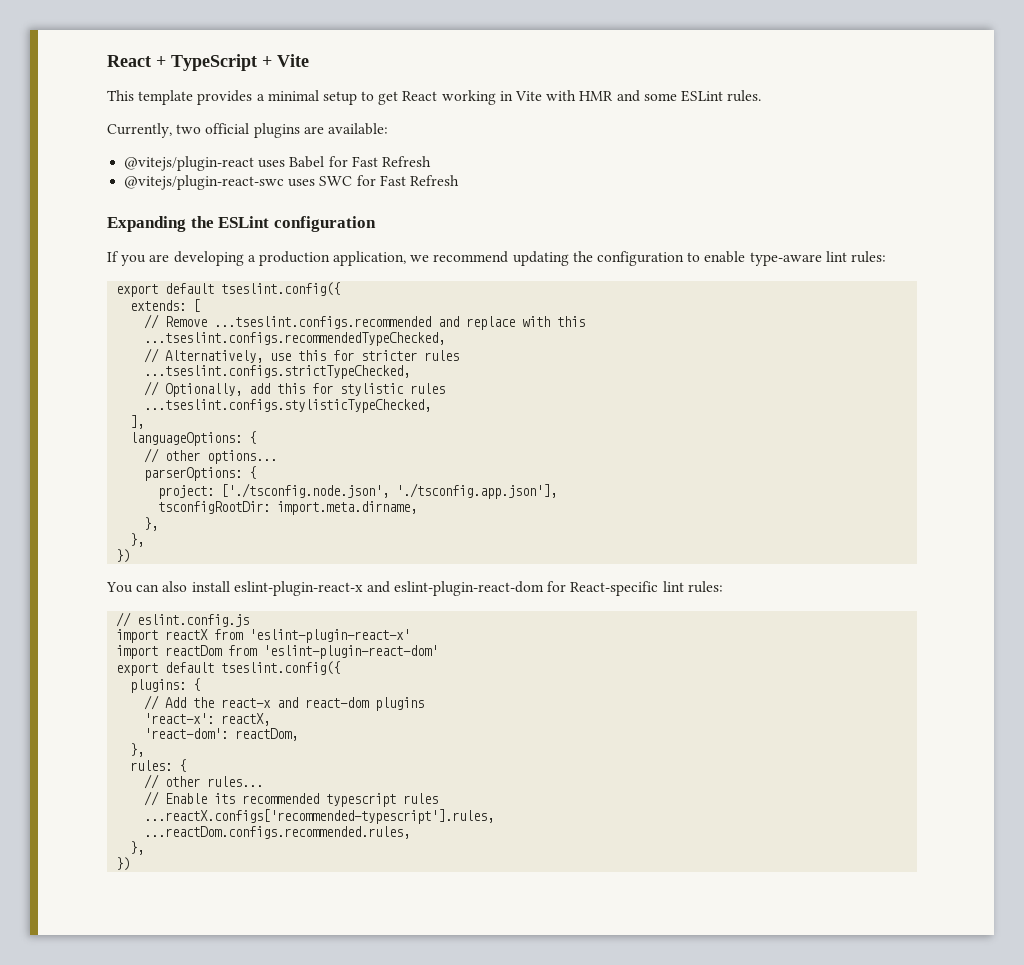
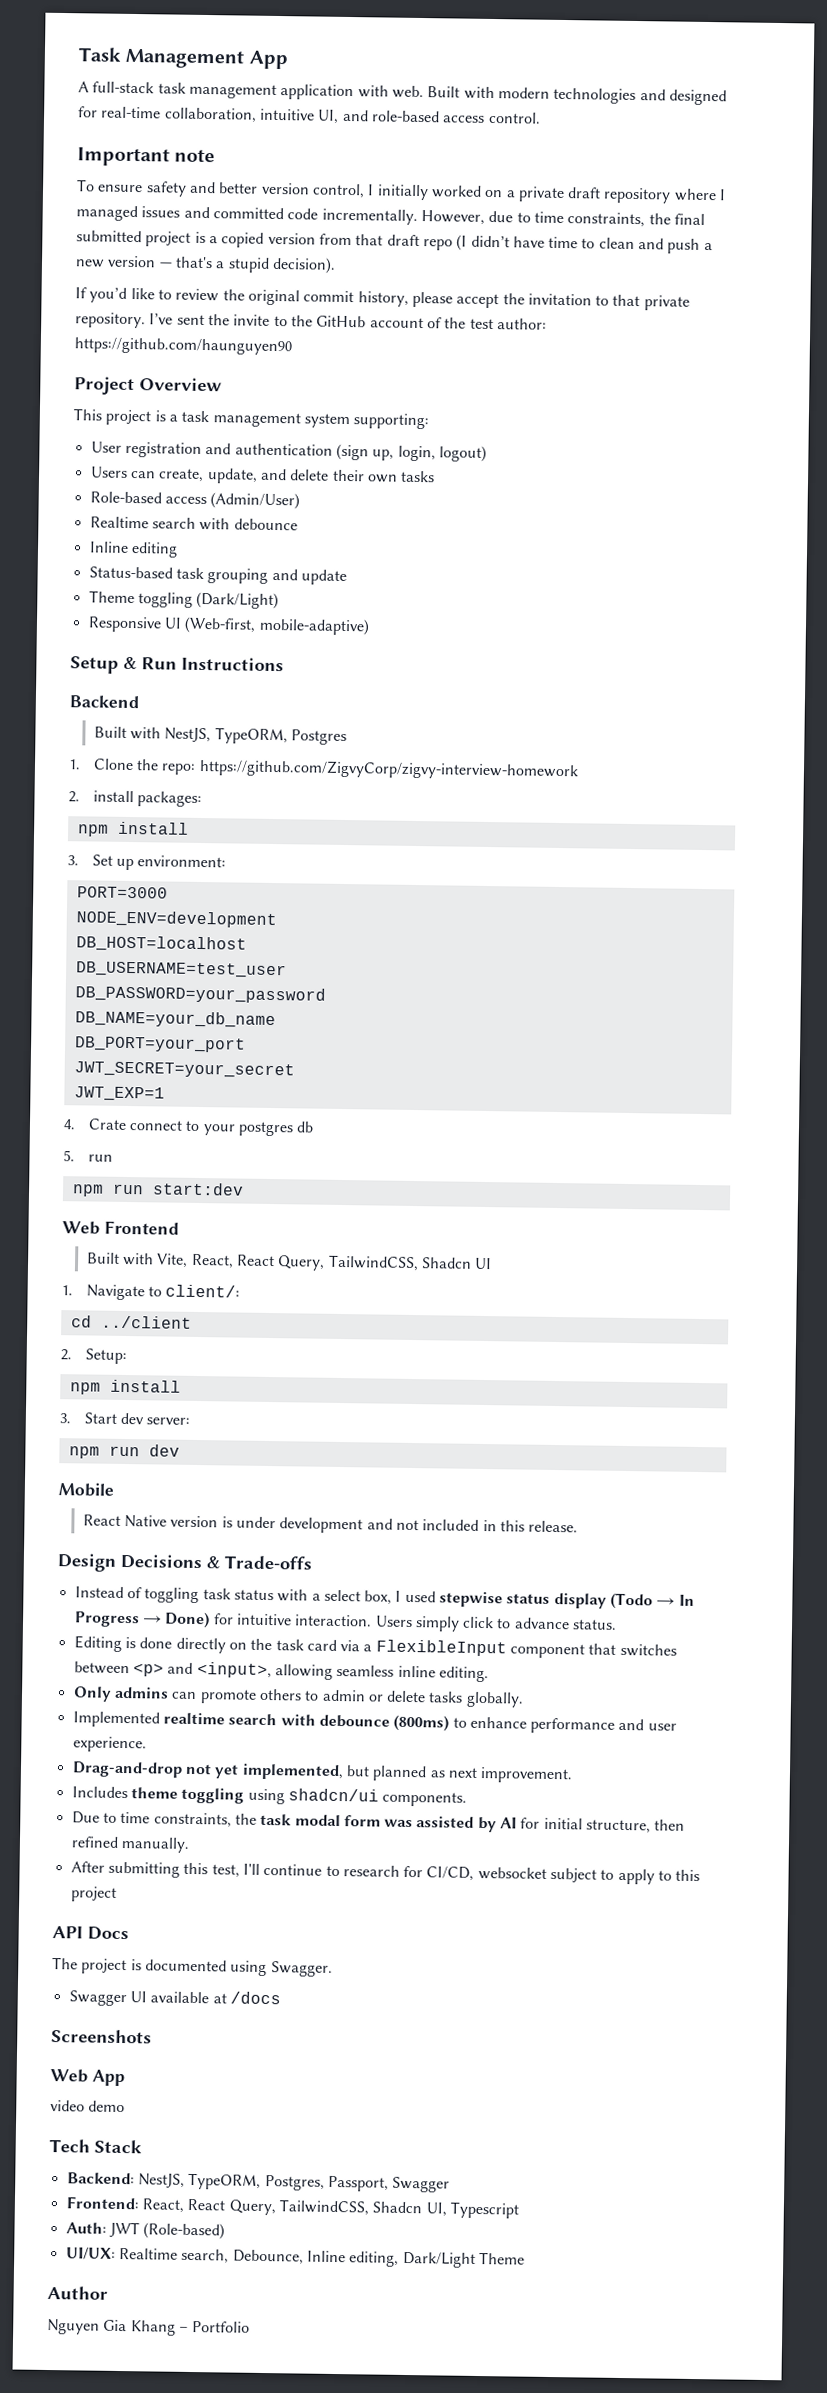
- React + TypeScript + Vite
- This template provides a minimal setup to get React working in Vite with HMR and some ESLint rules.
- Currently, two official plugins are available:
- @vitejs/plugin-react uses Babel for Fast Refresh
- @vitejs/plugin-react-swc uses SWC for Fast Refresh
- Expanding the ESLint configuration
- If you are developing a production application, we recommend updating the configuration to enable type-aware lint rules:
- export default tseslint.config({
- extends: [
- // Remove ...tseslint.configs.recommended and replace with this
- ...tseslint.configs.recommendedTypeChecked,
- // Alternatively, use this for stricter rules
- ...tseslint.configs.strictTypeChecked,
- // Optionally, add this for stylistic rules
- ...tseslint.configs.stylisticTypeChecked,
- ],
- languageOptions: {
- // other options...
- parserOptions: {
- project: ['./tsconfig.node.json', './tsconfig.app.json'],
- tsconfigRootDir: import.meta.dirname,
- },
- },
- })
- You can also install eslint-plugin-react-x and eslint-plugin-react-dom for React-specific lint rules:
- // eslint.config.js
- import reactX from 'eslint-plugin-react-x'
- import reactDom from 'eslint-plugin-react-dom'
- export default tseslint.config({
- plugins: {
- // Add the react-x and react-dom plugins
- 'react-x': reactX,
- 'react-dom': reactDom,
- },
- rules: {
- // other rules...
- // Enable its recommended typescript rules
- ...reactX.configs['recommended-typescript'].rules,
- ...reactDom.configs.recommended.rules,
- },
- })
+ Task Management App
+ A full-stack task management application with web. Built with modern technologies and designed for real-time collaboration, intuitive UI, and role-based access control.
+ Important note
+ To ensure safety and better version control, I initially worked on a private draft repository where I managed issues and committed code incrementally. However, due to time constraints, the final submitted project is a copied version from that draft repo (I didn’t have time to clean and push a new version — that's a stupid decision).
+ If you’d like to review the original commit history, please accept the invitation to that private repository. I’ve sent the invite to the GitHub account of the test author: https://github.com/haunguyen90
+ Project Overview
+ This project is a task management system supporting:
+ User registration and authentication (sign up, login, logout)
+ Users can create, update, and delete their own tasks
+ Role-based access (Admin/User)
+ Realtime search with debounce
+ Inline editing
+ Status-based task grouping and update
+ Theme toggling (Dark/Light)
+ Responsive UI (Web-first, mobile-adaptive)
+ Setup & Run Instructions
+ Backend
+ Built with NestJS, TypeORM, Postgres
+ 1. Clone the repo: https://github.com/ZigvyCorp/zigvy-interview-homework
+ 2. install packages:
+ npm install
+ 3. Set up environment:
+ PORT=3000
+ NODE_ENV=development
+ DB_HOST=localhost
+ DB_USERNAME=test_user
+ DB_PASSWORD=your_password
+ DB_NAME=your_db_name
+ DB_PORT=your_port
+ JWT_SECRET=your_secret
+ JWT_EXP=1
+ 4. Crate connect to your postgres db
+ 5. run
+ npm run start:dev
+ Web Frontend
+ Built with Vite, React, React Query, TailwindCSS, Shadcn UI
+ 1. Navigate to client/:
+ cd ../client
+ 2. Setup:
+ npm install
+ 3. Start dev server:
+ npm run dev
+ Mobile
+ React Native version is under development and not included in this release.
+ Design Decisions & Trade-offs
+ Instead of toggling task status with a select box, I used stepwise status display (Todo → In Progress → Done) for intuitive interaction. Users simply click to advance status.
+ Editing is done directly on the task card via a FlexibleInput component that switches between <p> and <input>, allowing seamless inline editing.
+ Only admins can promote others to admin or delete tasks globally.
+ Implemented realtime search with debounce (800ms) to enhance performance and user experience.
+ Drag-and-drop not yet implemented, but planned as next improvement.
+ Includes theme toggling using shadcn/ui components.
+ Due to time constraints, the task modal form was assisted by AI for initial structure, then refined manually.
+ After submitting this test, I'll continue to research for CI/CD, websocket subject to apply to this project
+ API Docs
+ The project is documented using Swagger.
+ Swagger UI available at /docs
+ Screenshots
+ Web App
+ video demo
+ Tech Stack
+ Backend: NestJS, TypeORM, Postgres, Passport, Swagger
+ Frontend: React, React Query, TailwindCSS, Shadcn UI, Typescript
+ Auth: JWT (Role-based)
+ UI/UX: Realtime search, Debounce, Inline editing, Dark/Light Theme
+ Author
+ Nguyen Gia Khang – Portfolio

